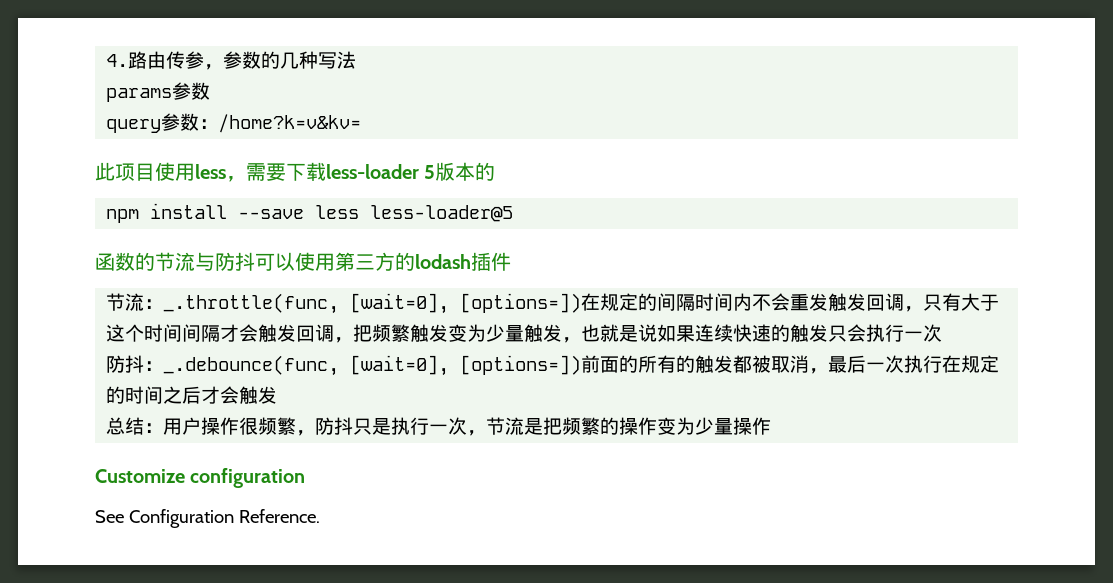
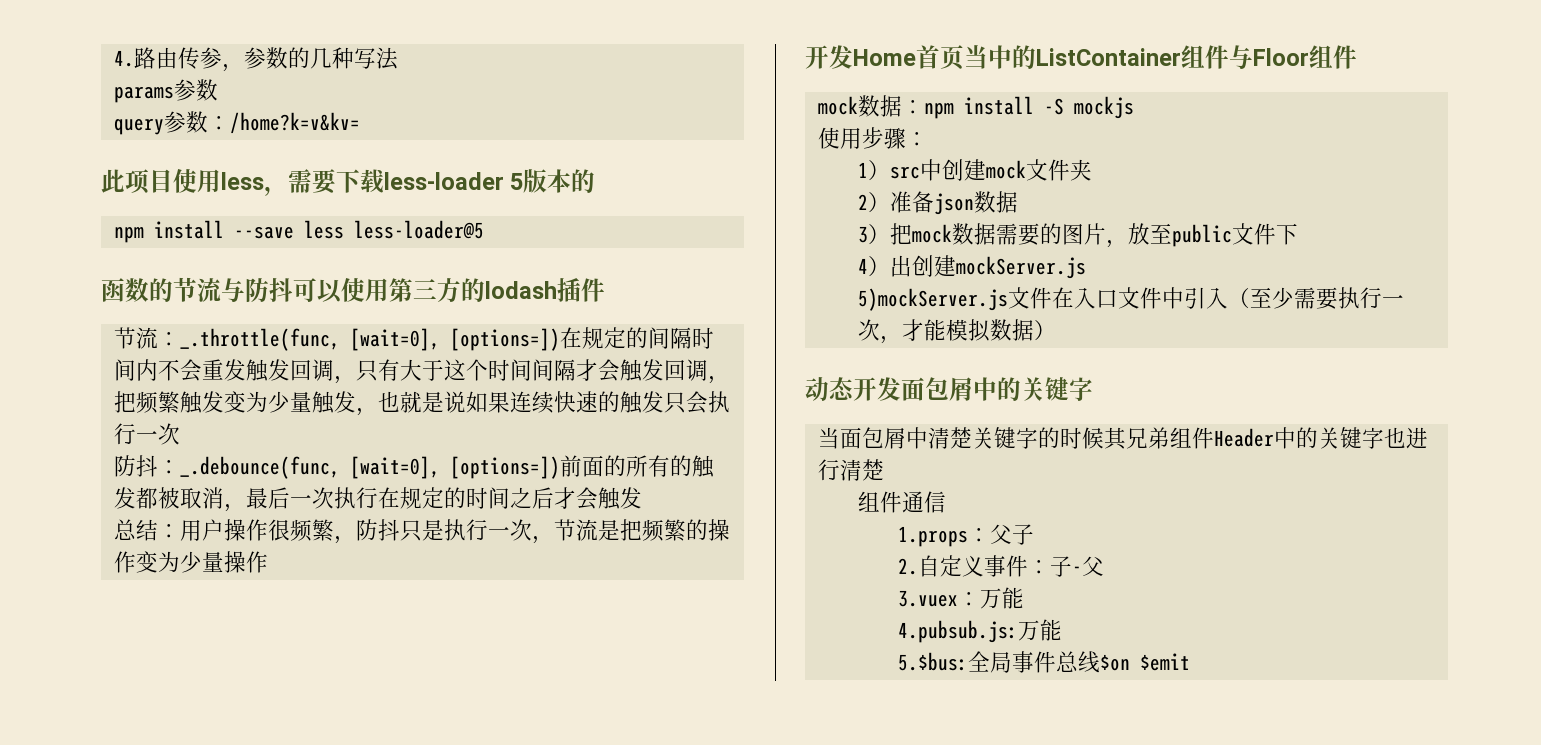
- Customize configuration
- See Configuration Reference.
+ 开发Home首页当中的ListContainer组件与Floor组件
+ mock数据：npm install -S mockjs
+ 使用步骤：
+ 1）src中创建mock文件夹
+ 2）准备json数据
+ 3）把mock数据需要的图片，放至public文件下
+ 4）出创建mockServer.js
+ 5)mockServer.js文件在入口文件中引入（至少需要执行一次，才能模拟数据）
+ 动态开发面包屑中的关键字
+ 当面包屑中清楚关键字的时候其兄弟组件Header中的关键字也进行清楚
+ 组件通信
+ 1.props：父子
+ 2.自定义事件：子-父
+ 3.vuex：万能
+ 4.pubsub.js:万能
+ 5.$bus:全局事件总线$on $emit

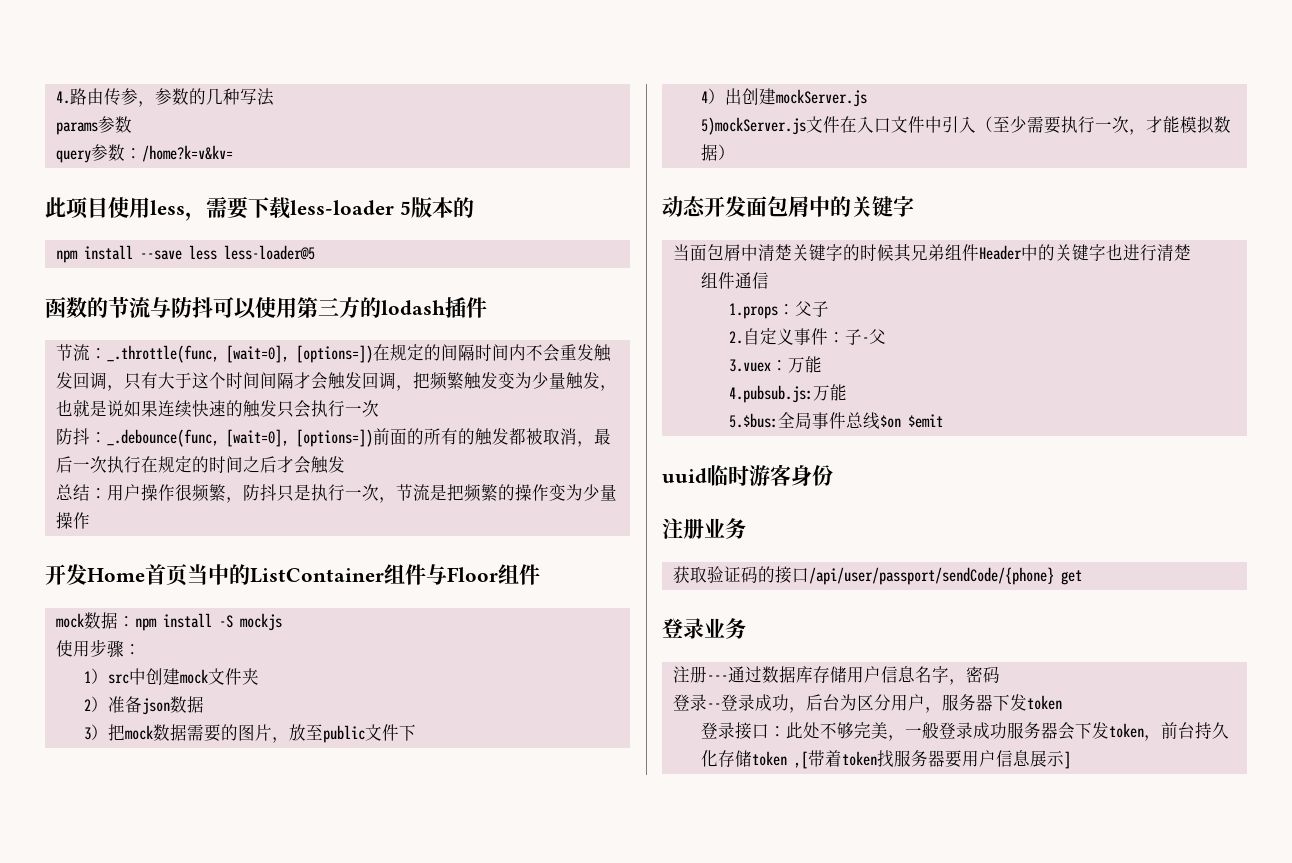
+ uuid临时游客身份
+ 注册业务
+ 获取验证码的接口/api/user/passport/sendCode/{phone} get
+ 登录业务
+ 注册---通过数据库存储用户信息名字，密码
+ 登录--登录成功，后台为区分用户，服务器下发token
+ 登录接口：此处不够完美，一般登录成功服务器会下发token，前台持久化存储token ,[带着token找服务器要用户信息展示]

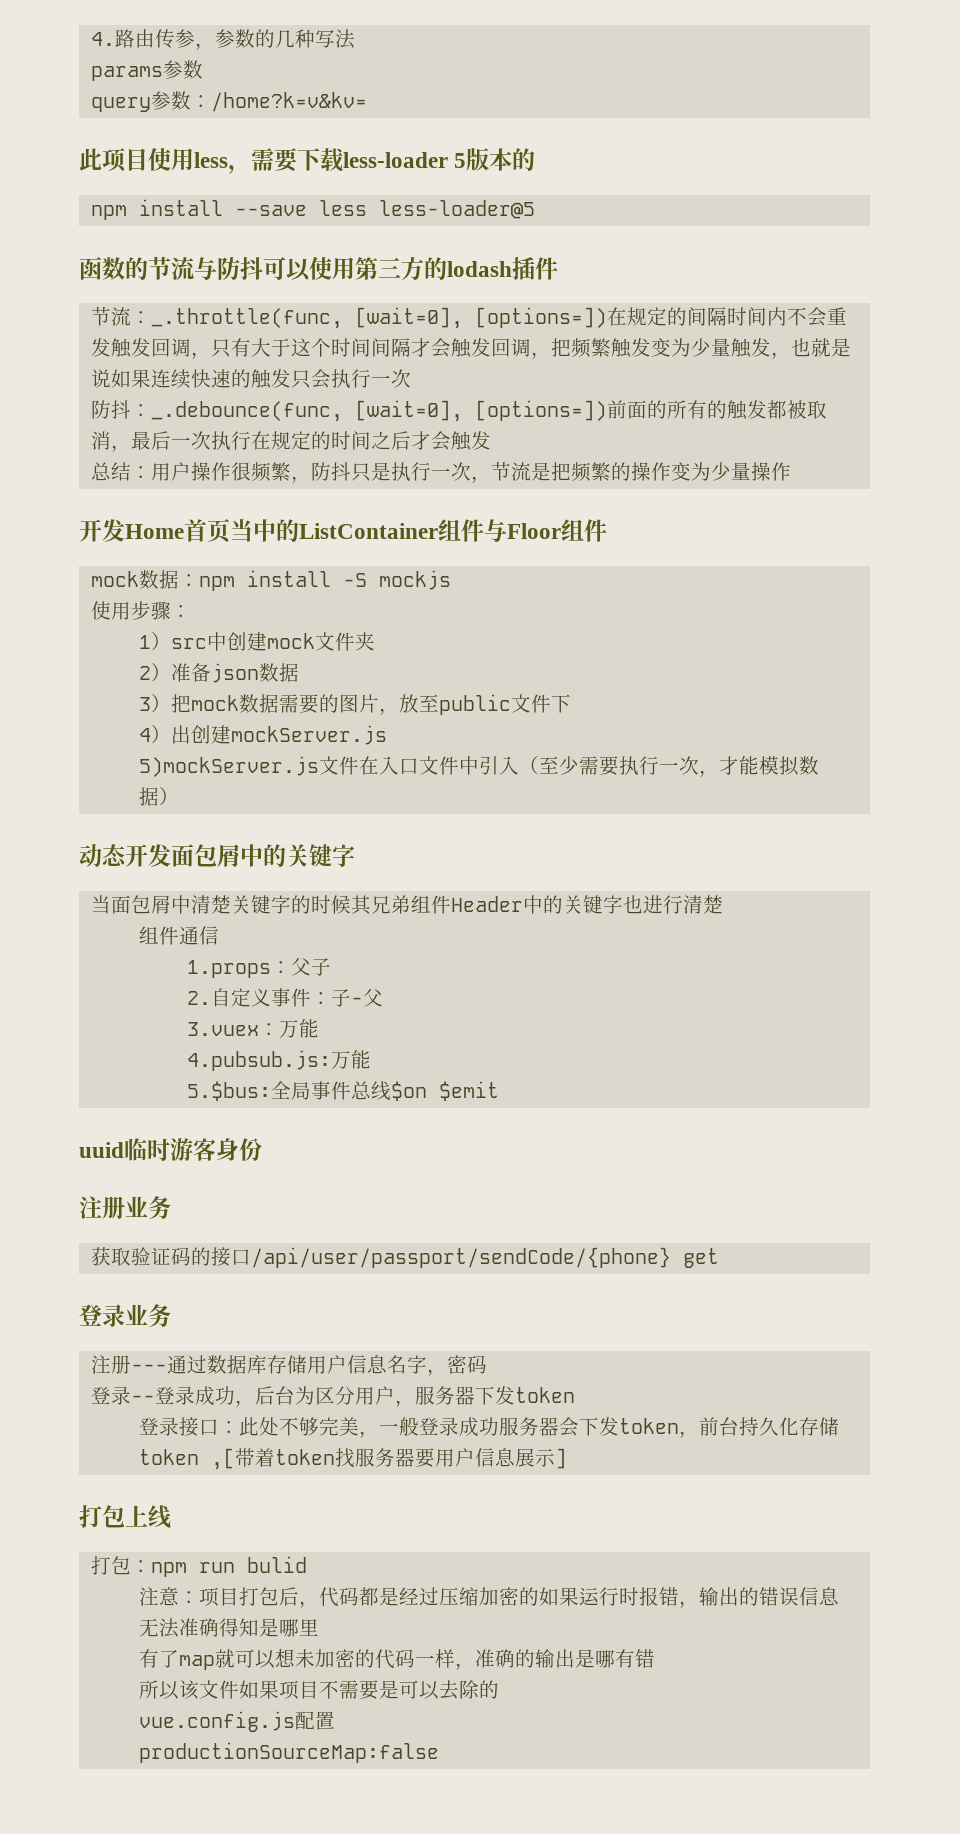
+ 打包上线
+ 打包：npm run bulid
+ 注意：项目打包后，代码都是经过压缩加密的如果运行时报错，输出的错误信息无法准确得知是哪里
+ 有了map就可以想未加密的代码一样，准确的输出是哪有错
+ 所以该文件如果项目不需要是可以去除的
+ vue.config.js配置
+ productionSourceMap:false

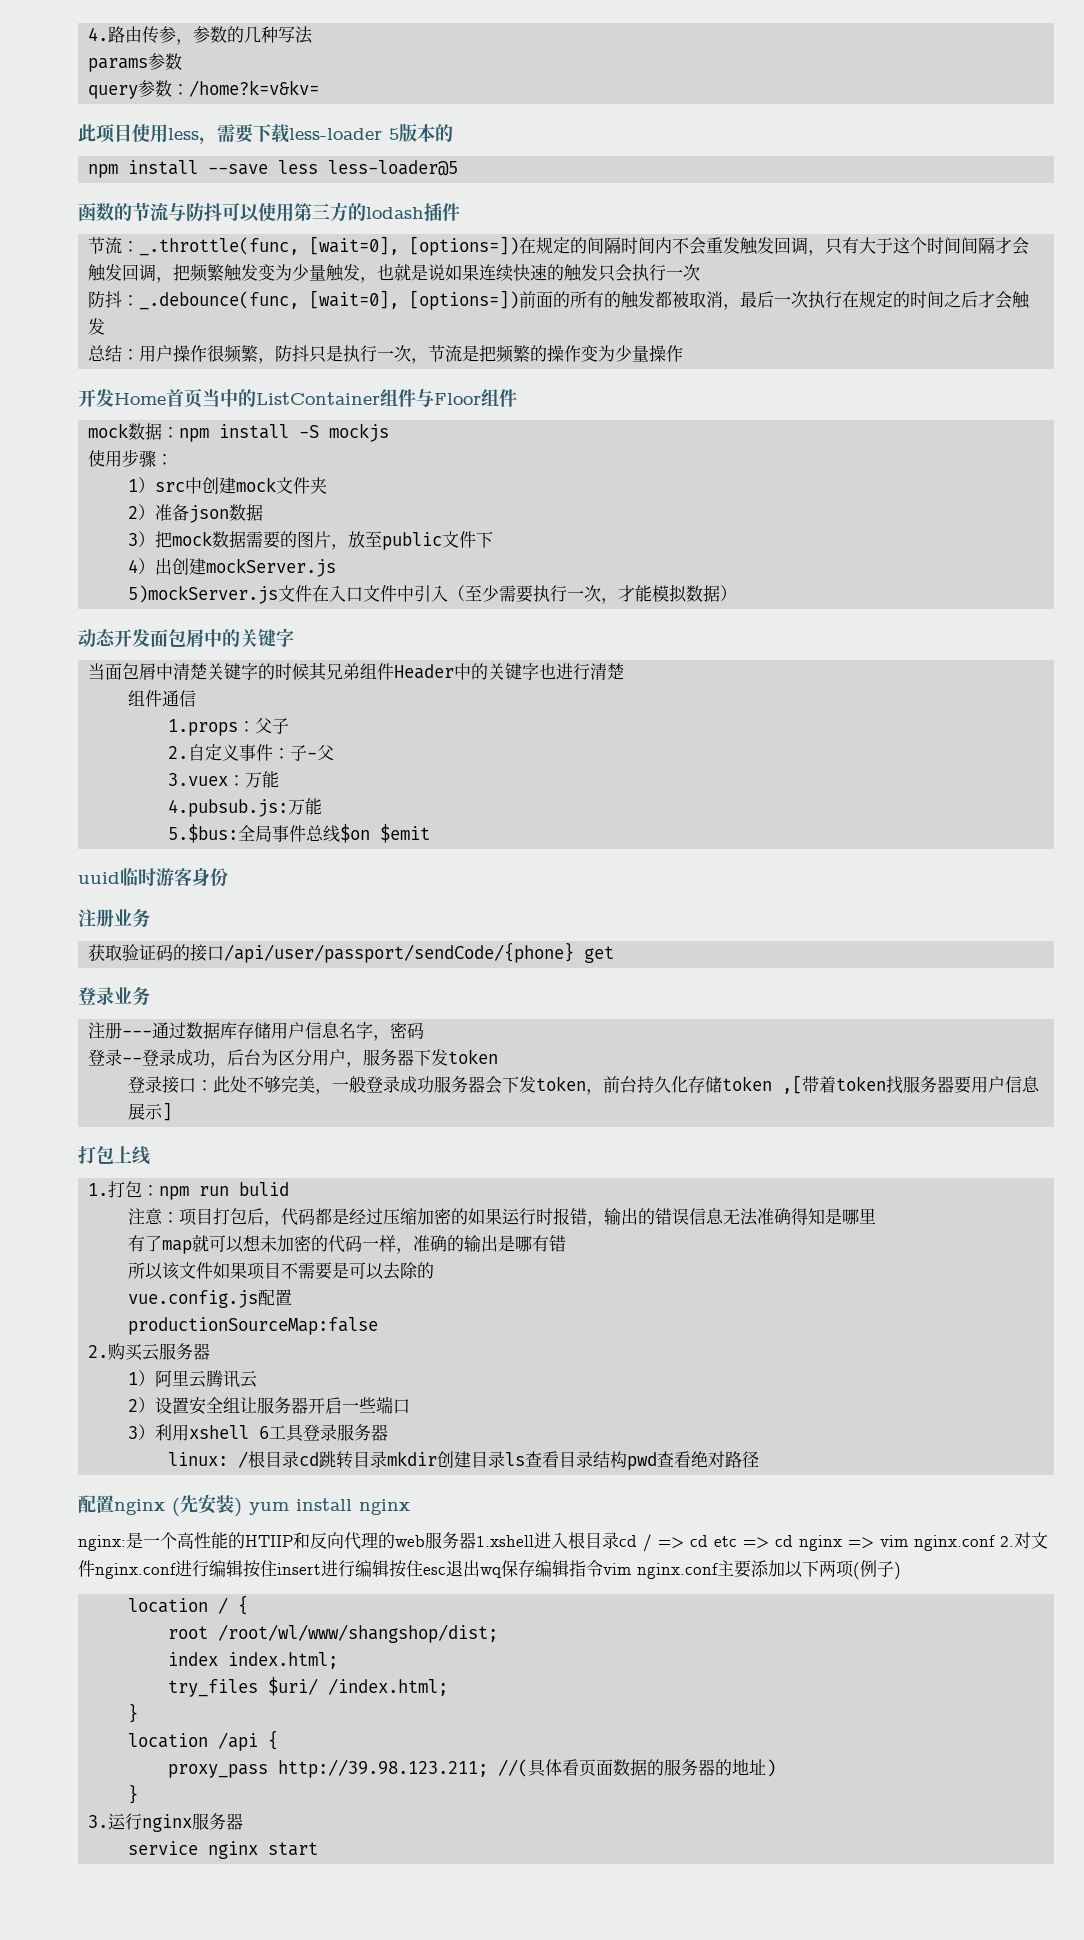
- 打包：npm run bulid
+ 1.打包：npm run bulid
+ 2.购买云服务器
+ 1）阿里云腾讯云
+ 2）设置安全组让服务器开启一些端口
+ 3）利用xshell 6工具登录服务器
+ linux: /根目录cd跳转目录mkdir创建目录ls查看目录结构pwd查看绝对路径
+ 配置nginx (先安装) yum install nginx
+ nginx:是一个高性能的HTIIP和反向代理的web服务器1.xshell进入根目录cd / => cd etc => cd nginx => vim nginx.conf 2.对文件nginx.conf进行编辑按住insert进行编辑按住esc退出wq保存编辑指令vim nginx.conf主要添加以下两项(例子)
+ location / {
+ root /root/wl/www/shangshop/dist;
+ index index.html;
+ try_files $uri/ /index.html;
+ }
+ location /api {
+ proxy_pass http://39.98.123.211; //(具体看页面数据的服务器的地址)
+ }
+ 3.运行nginx服务器
+ service nginx start

